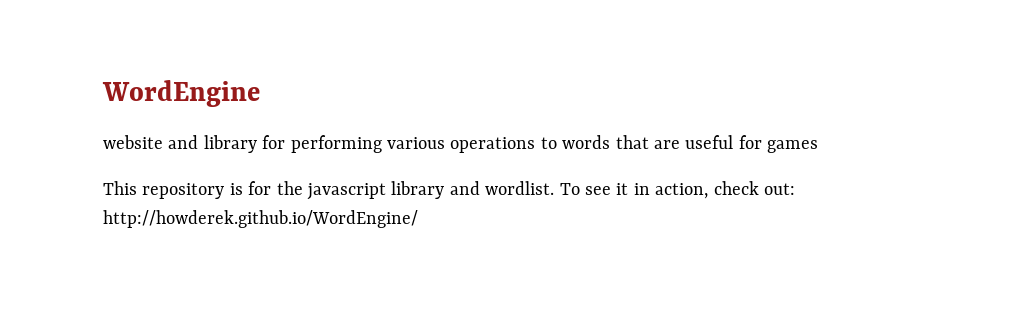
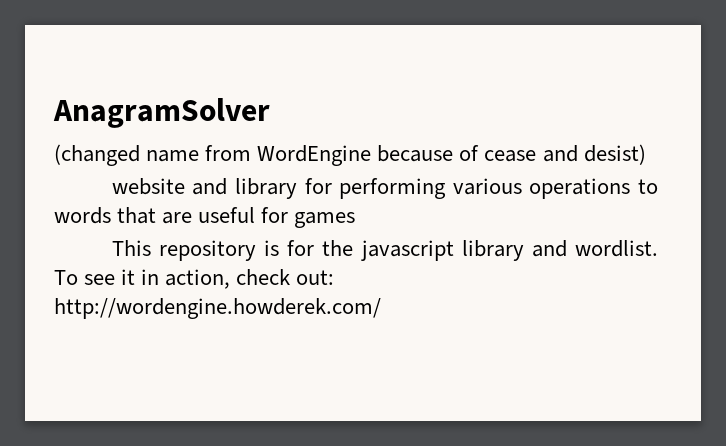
- WordEngine
+ AnagramSolver
+ (changed name from WordEngine because of cease and desist)
- To see it in action, check out: http://howderek.github.io/WordEngine/
+ To see it in action, check out: http://wordengine.howderek.com/

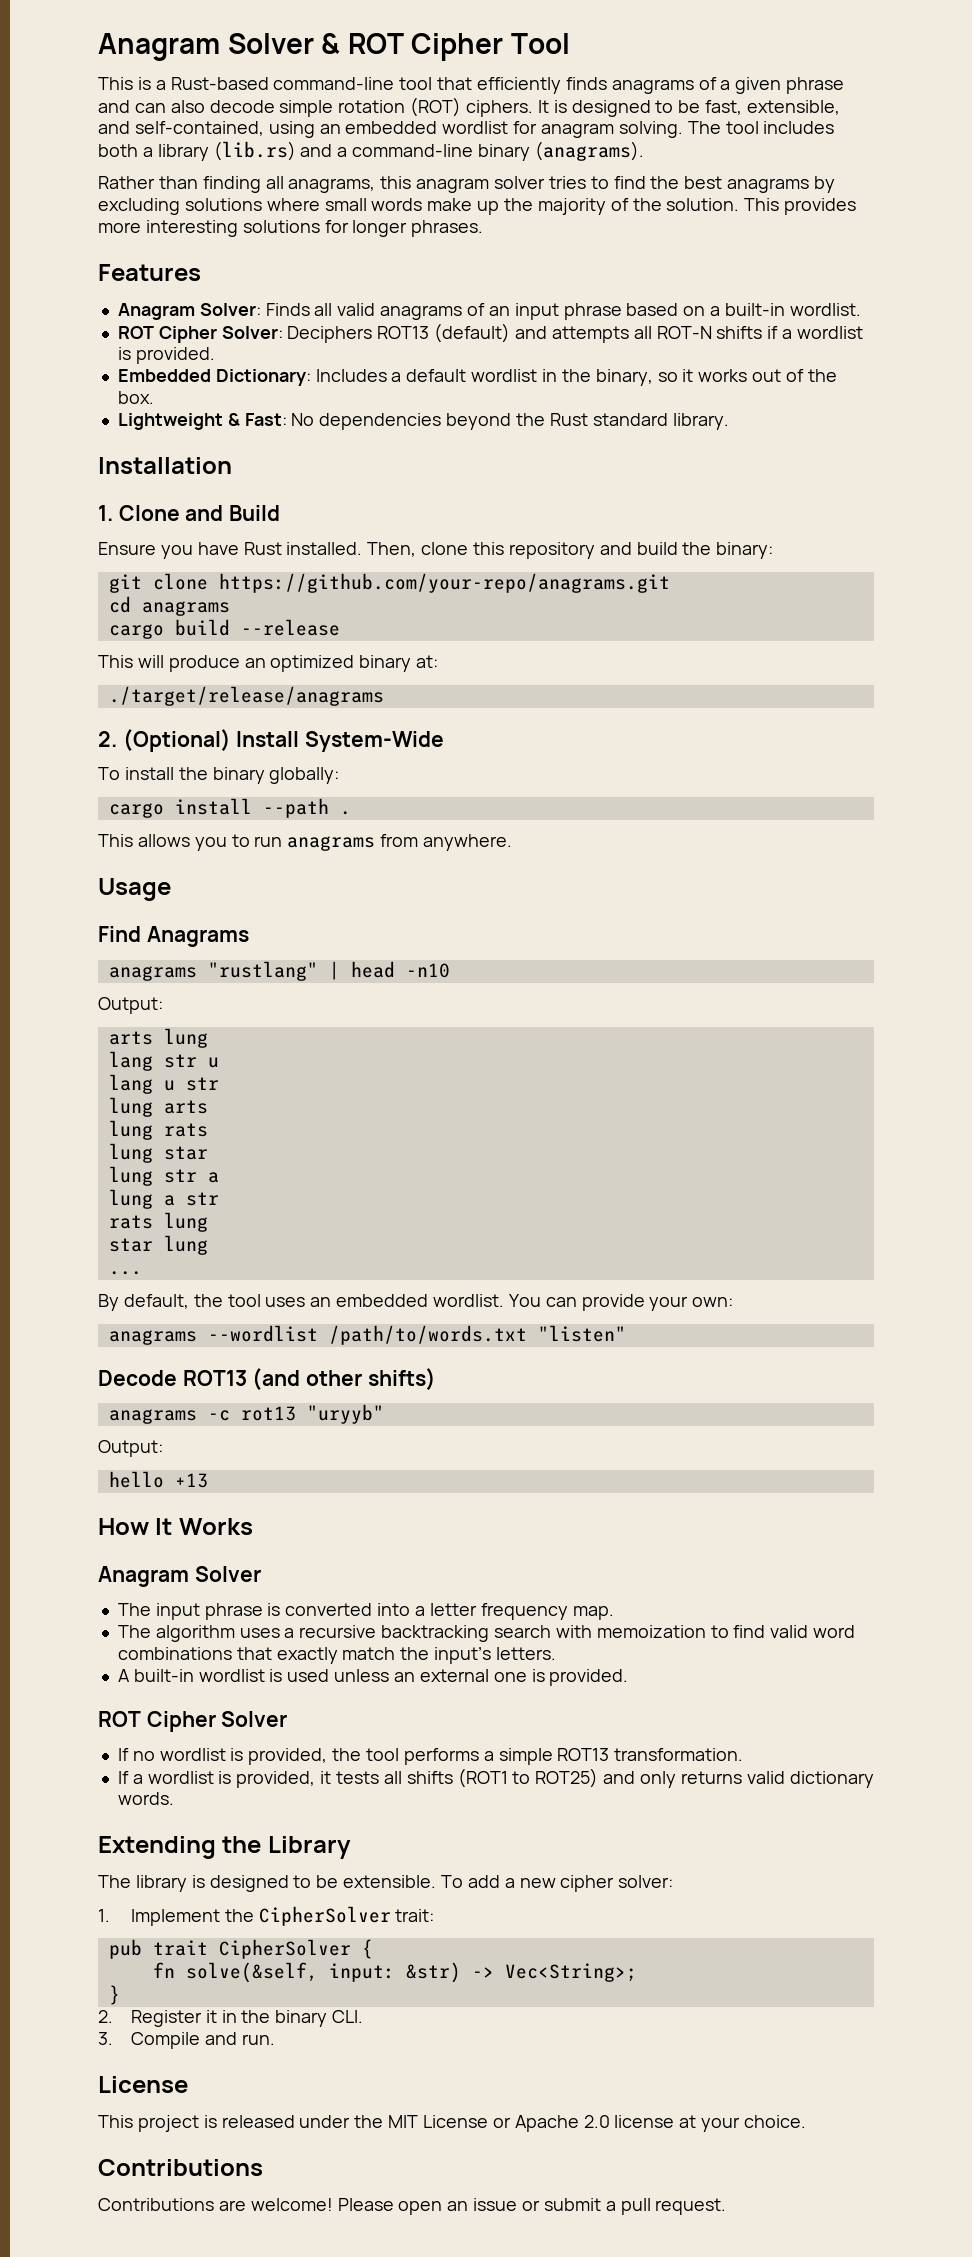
- AnagramSolver
- (changed name from WordEngine because of cease and desist)
- website and library for performing various operations to words that are useful for games
- This repository is for the javascript library and wordlist. To see it in action, check out: http://wordengine.howderek.com/
+ Anagram Solver & ROT Cipher Tool
+ This is a Rust-based command-line tool that efficiently finds anagrams of a given phrase and can also decode simple rotation (ROT) ciphers. It is designed to be fast, extensible, and self-contained, using an embedded wordlist for anagram solving. The tool includes both a library (lib.rs) and a command-line binary (anagrams).
+ Rather than finding all anagrams, this anagram solver tries to find the best anagrams by excluding solutions where small words make up the majority of the solution. This provides more interesting solutions for longer phrases.
+ Features
+ Anagram Solver: Finds all valid anagrams of an input phrase based on a built-in wordlist.
+ ROT Cipher Solver: Deciphers ROT13 (default) and attempts all ROT-N shifts if a wordlist is provided.
+ Embedded Dictionary: Includes a default wordlist in the binary, so it works out of the box.
+ Lightweight & Fast: No dependencies beyond the Rust standard library.
+ Installation
+ 1. Clone and Build
+ Ensure you have Rust installed. Then, clone this repository and build the binary:
+ git clone https://github.com/your-repo/anagrams.git
+ cd anagrams
+ cargo build --release
+ This will produce an optimized binary at:
+ ./target/release/anagrams
+ 2. (Optional) Install System-Wide
+ To install the binary globally:
+ cargo install --path .
+ This allows you to run anagrams from anywhere.
+ Usage
+ Find Anagrams
+ anagrams "rustlang" | head -n10
+ Output:
+ arts lung
+ lang str u
+ lang u str
+ lung arts
+ lung rats
+ lung star
+ lung str a
+ lung a str
+ rats lung
+ star lung
+ ...
+ By default, the tool uses an embedded wordlist. You can provide your own:
+ anagrams --wordlist /path/to/words.txt "listen"
+ Decode ROT13 (and other shifts)
+ anagrams -c rot13 "uryyb"
+ Output:
+ hello +13
+ How It Works
+ Anagram Solver
+ The input phrase is converted into a letter frequency map.
+ The algorithm uses a recursive backtracking search with memoization to find valid word combinations that exactly match the input’s letters.
+ A built-in wordlist is used unless an external one is provided.
+ ROT Cipher Solver
+ If no wordlist is provided, the tool performs a simple ROT13 transformation.
+ If a wordlist is provided, it tests all shifts (ROT1 to ROT25) and only returns valid dictionary words.
+ Extending the Library
+ The library is designed to be extensible. To add a new cipher solver:
+ 1. Implement the CipherSolver trait:
+ pub trait CipherSolver {
+ fn solve(&self, input: &str) -> Vec<String>;
+ }
+ 2. Register it in the binary CLI.
+ 3. Compile and run.
+ License
+ This project is released under the MIT License or Apache 2.0 license at your choice.
+ Contributions
+ Contributions are welcome! Please open an issue or submit a pull request.

